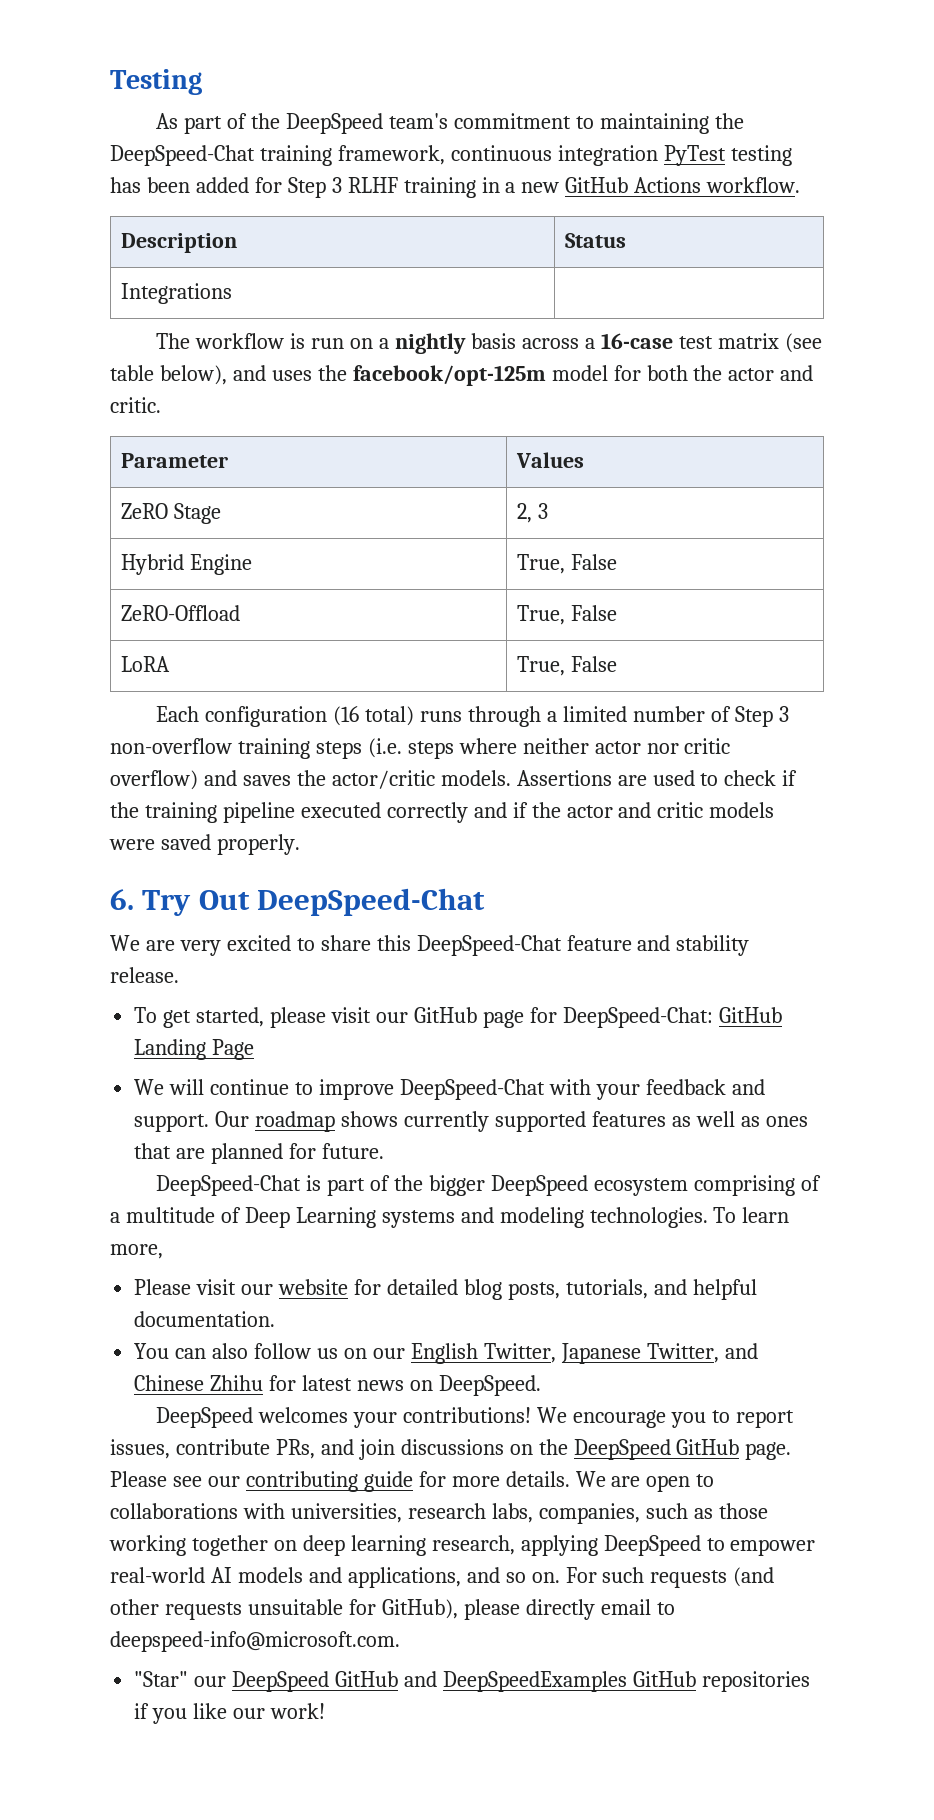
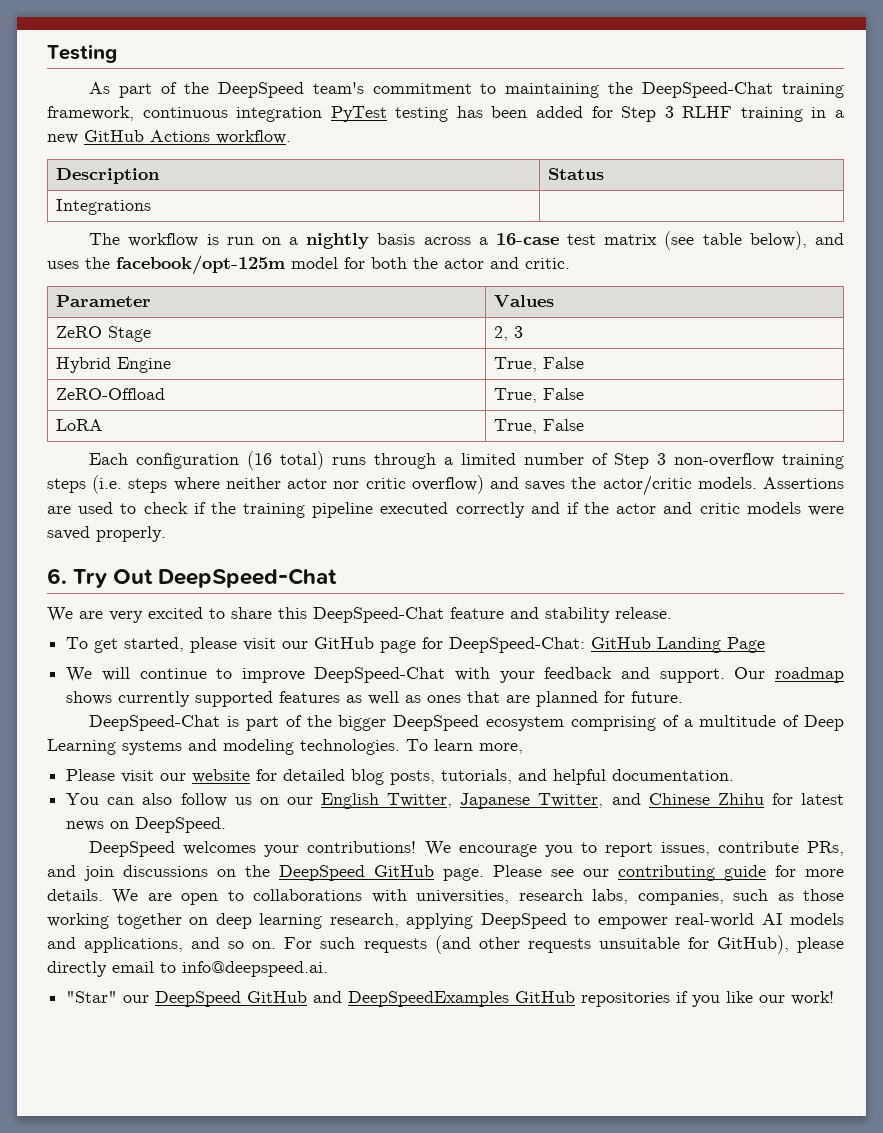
- For such requests (and other requests unsuitable for GitHub), please directly email to deepspeed-info@microsoft.com.
+ For such requests (and other requests unsuitable for GitHub), please directly email to info@deepspeed.ai.

